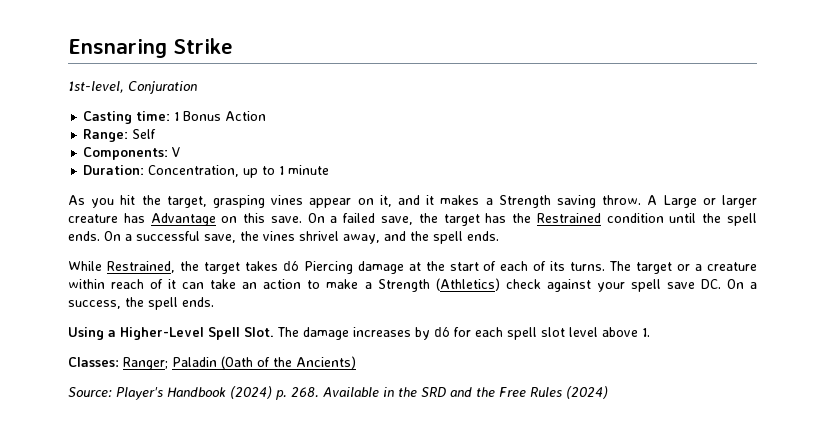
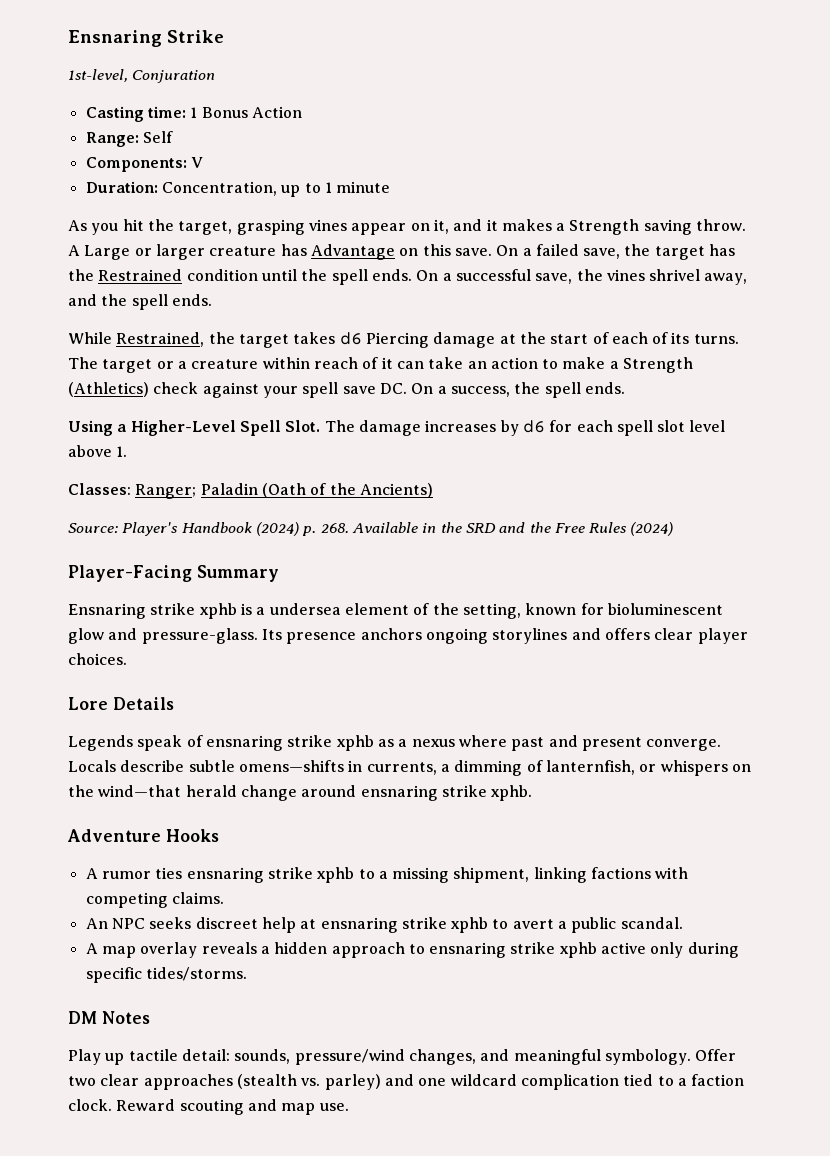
+ Player-Facing Summary
+ Ensnaring strike xphb is a undersea element of the setting, known for bioluminescent glow and pressure-glass. Its presence anchors ongoing storylines and offers clear player choices.
+ Lore Details
+ Legends speak of ensnaring strike xphb as a nexus where past and present converge. Locals describe subtle omens—shifts in currents, a dimming of lanternfish, or whispers on the wind—that herald change around ensnaring strike xphb.
+ Adventure Hooks
+ A rumor ties ensnaring strike xphb to a missing shipment, linking factions with competing claims.
+ An NPC seeks discreet help at ensnaring strike xphb to avert a public scandal.
+ A map overlay reveals a hidden approach to ensnaring strike xphb active only during specific tides/storms.
+ DM Notes
+ Play up tactile detail: sounds, pressure/wind changes, and meaningful symbology. Offer two clear approaches (stealth vs. parley) and one wildcard complication tied to a faction clock. Reward scouting and map use.

